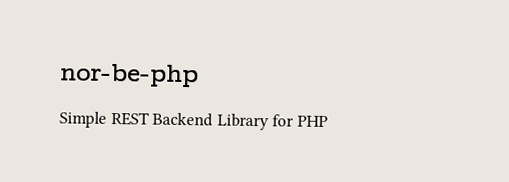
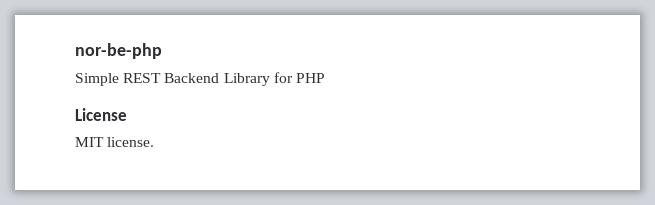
+ License
+ MIT license.

